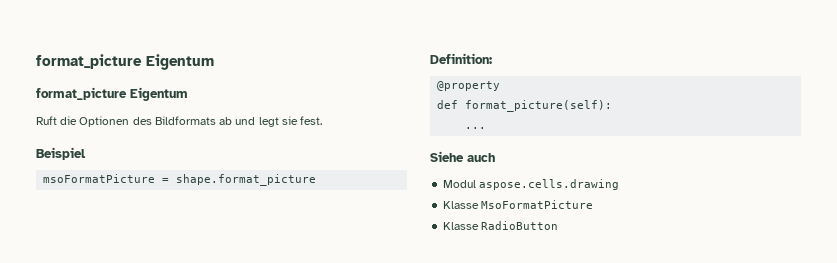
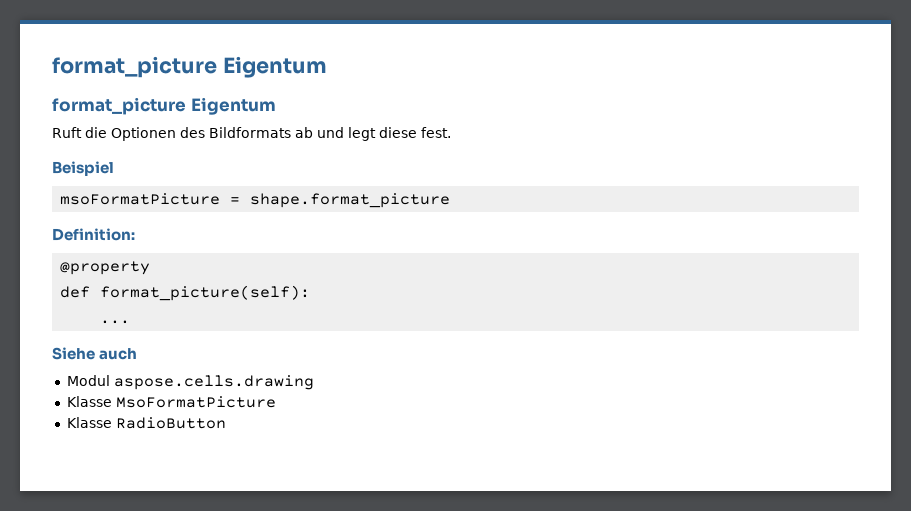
- Ruft die Optionen des Bildformats ab und legt sie fest.
+ Ruft die Optionen des Bildformats ab und legt diese fest.

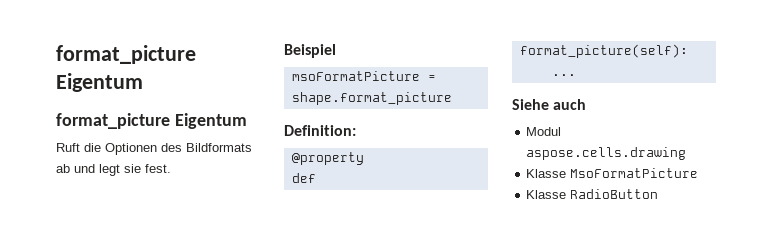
- Ruft die Optionen des Bildformats ab und legt diese fest.
+ Ruft die Optionen des Bildformats ab und legt sie fest.

